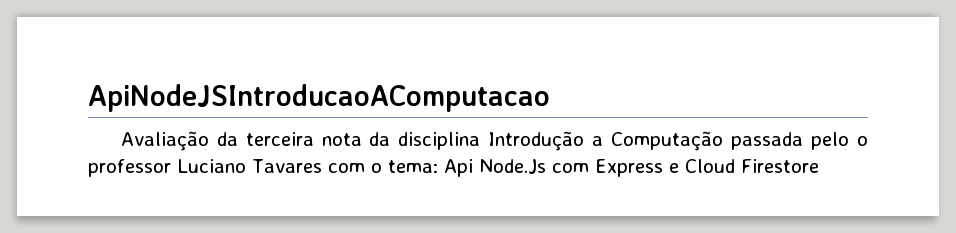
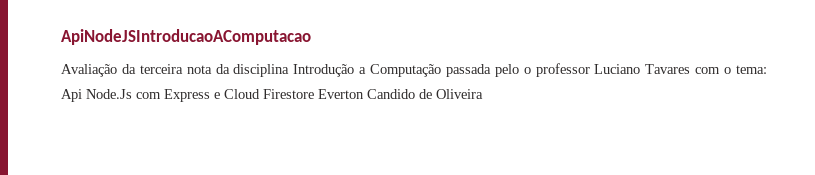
- Avaliação da terceira nota da disciplina Introdução a Computação passada pelo o professor Luciano Tavares com o tema: Api Node.Js com Express e Cloud Firestore
+ Avaliação da terceira nota da disciplina Introdução a Computação passada pelo o professor Luciano Tavares com o tema: Api Node.Js com Express e Cloud Firestore Everton Candido de Oliveira

